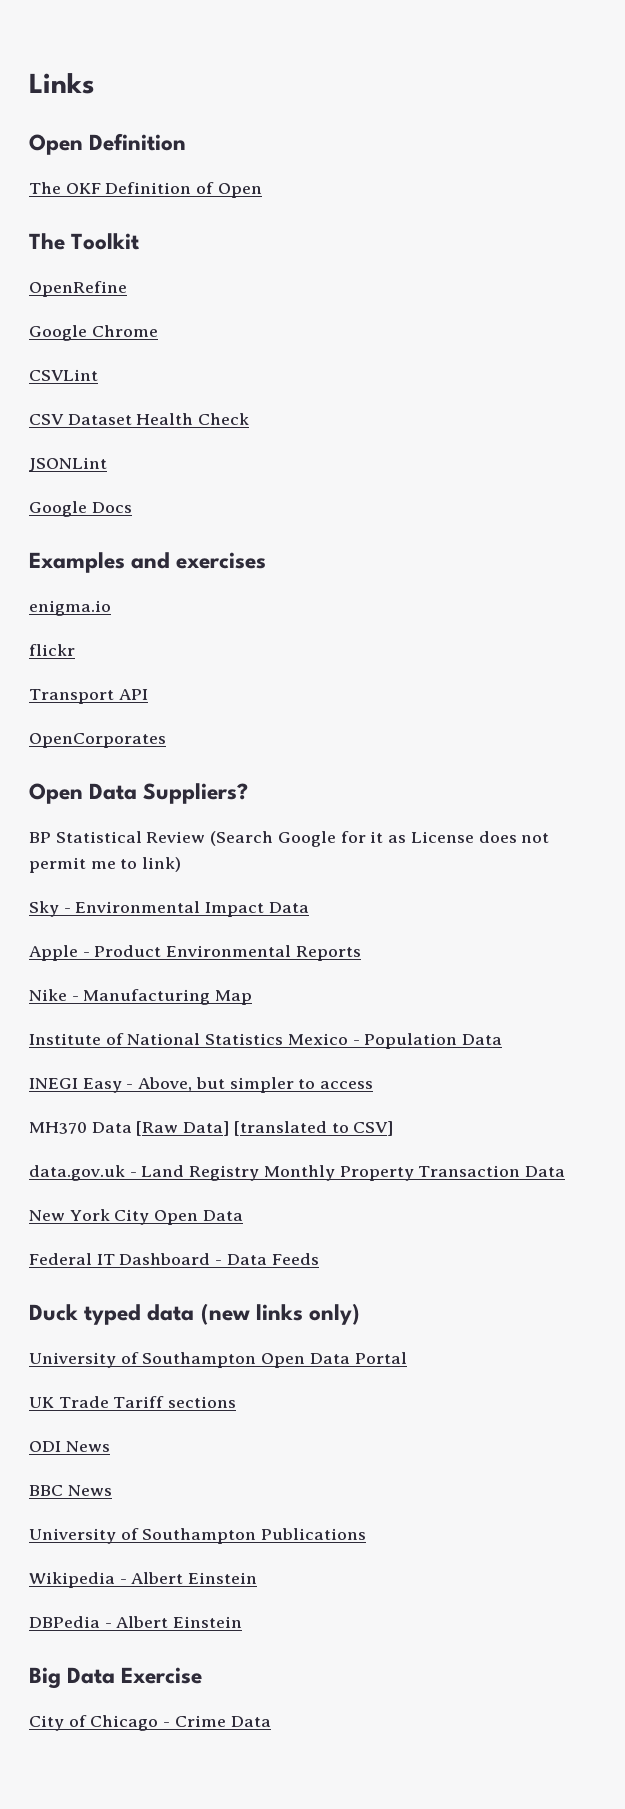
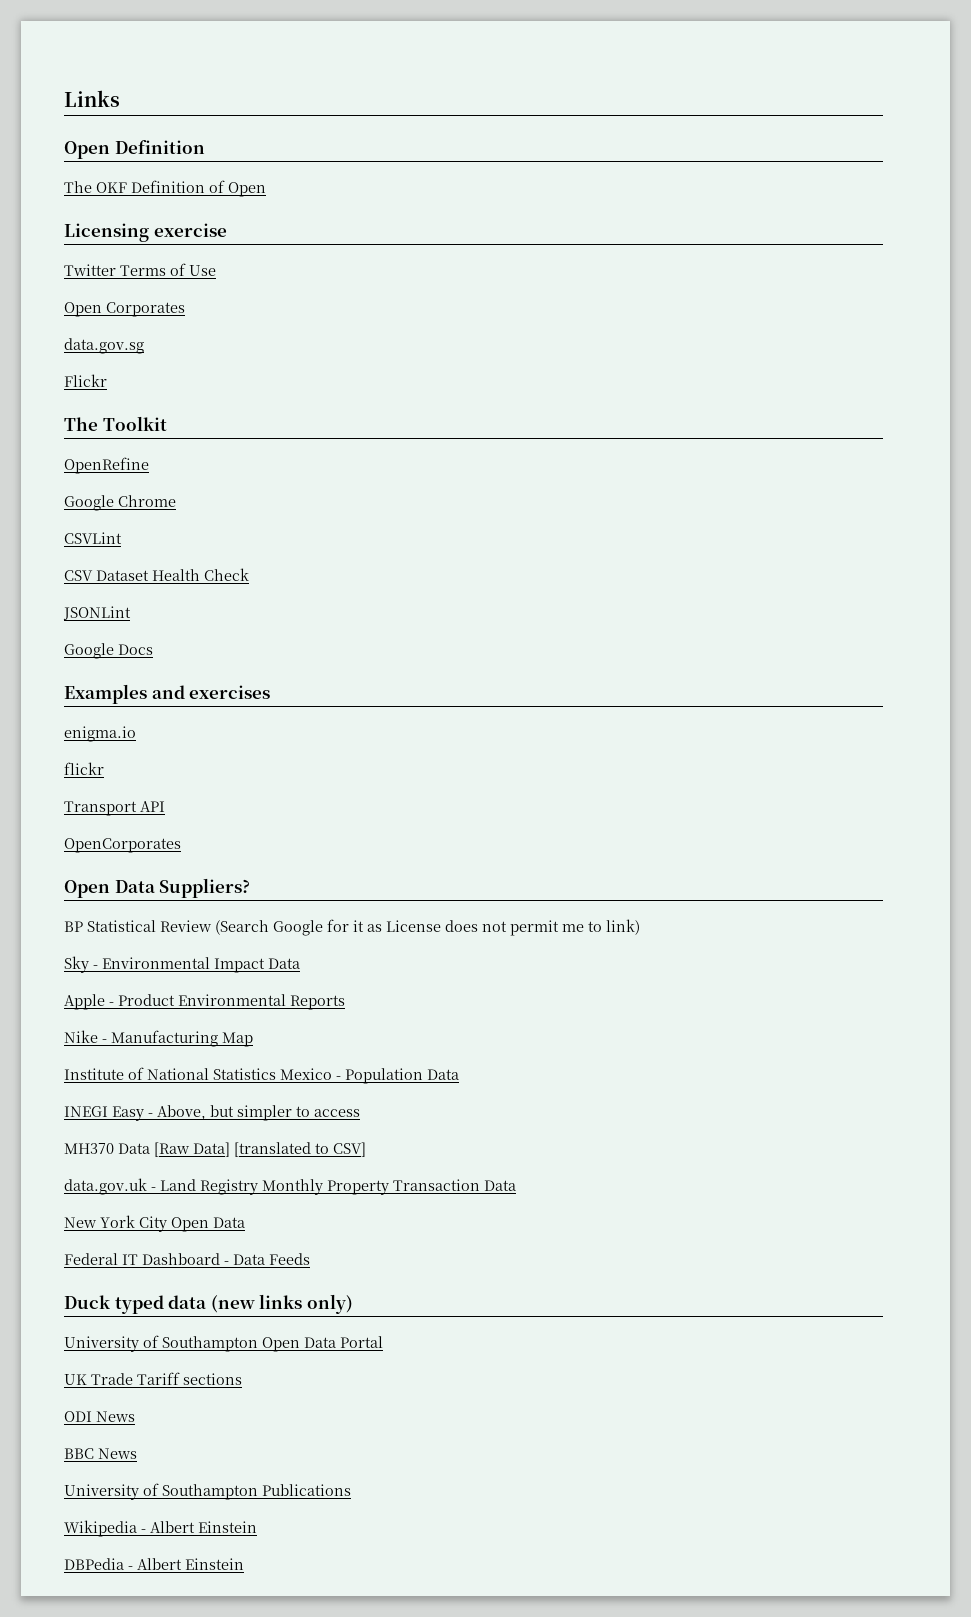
+ Licensing exercise
+ Twitter Terms of Use
+ Open Corporates
+ data.gov.sg
+ Flickr
- Big Data Exercise
- City of Chicago - Crime Data

